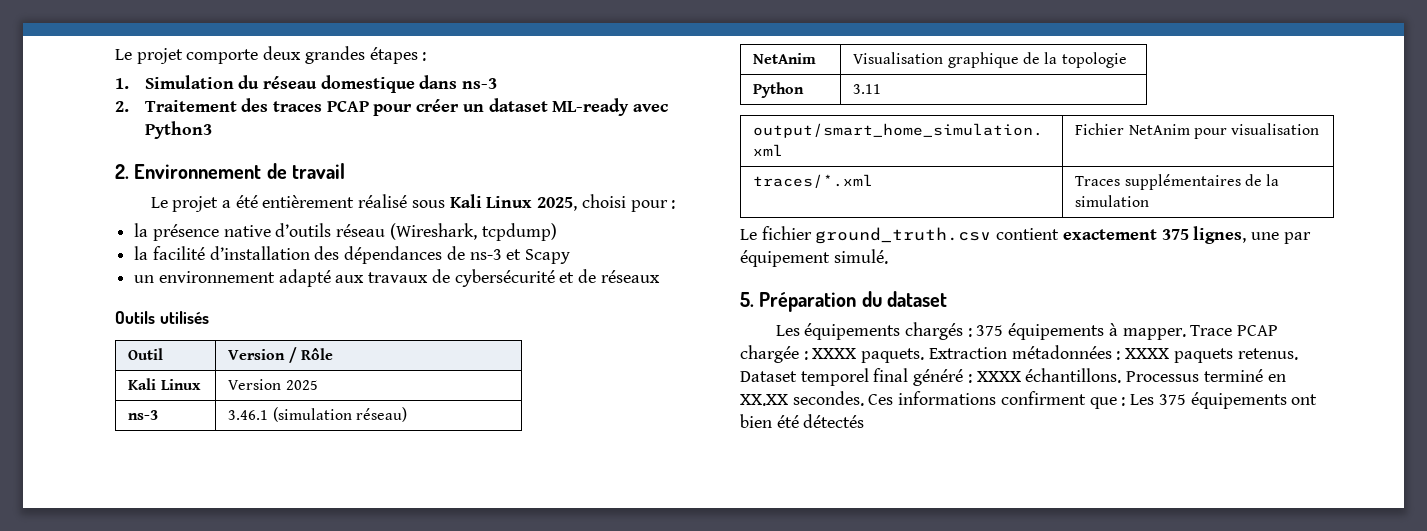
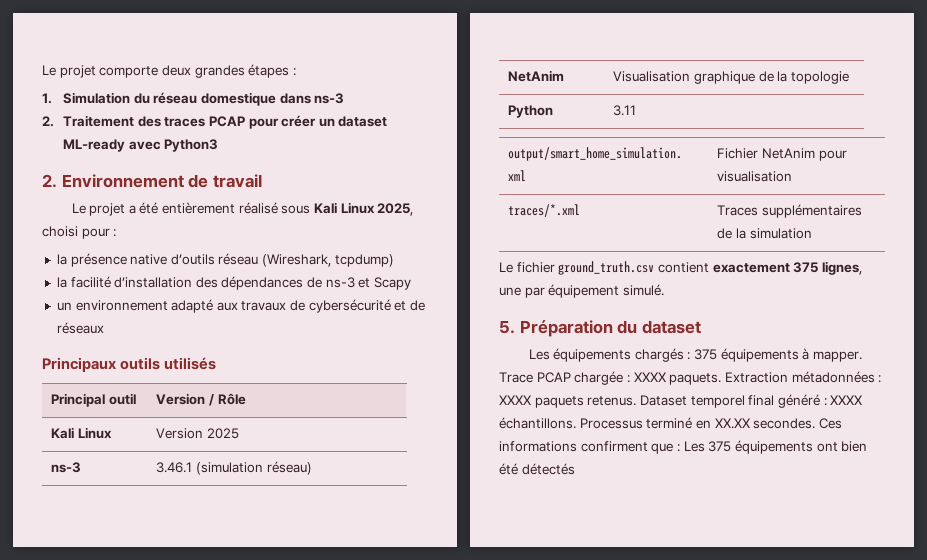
- Outils utilisés
+ Principaux outils utilisés
- Outil | Version / Rôle
+ Principal outil | Version / Rôle

